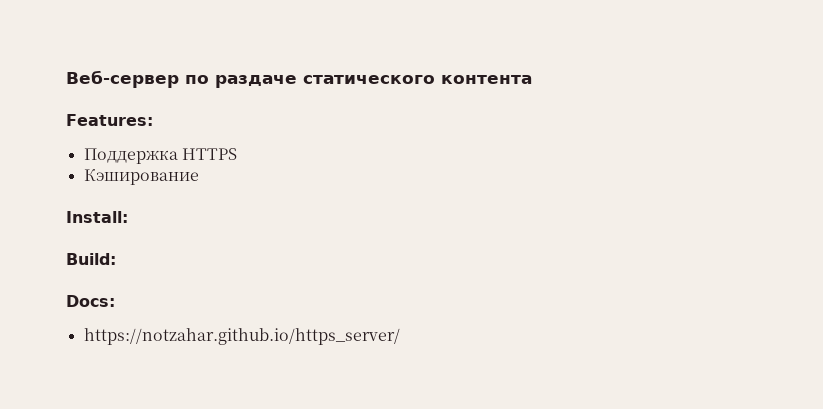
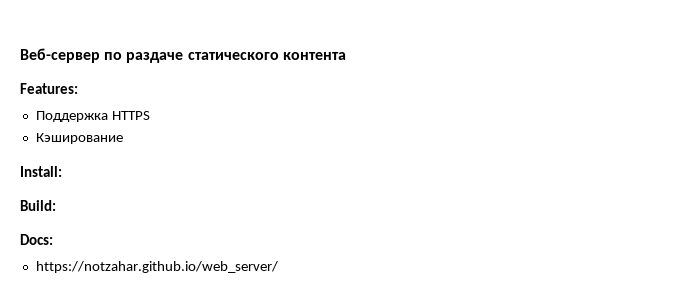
- https://notzahar.github.io/https_server/
+ https://notzahar.github.io/web_server/

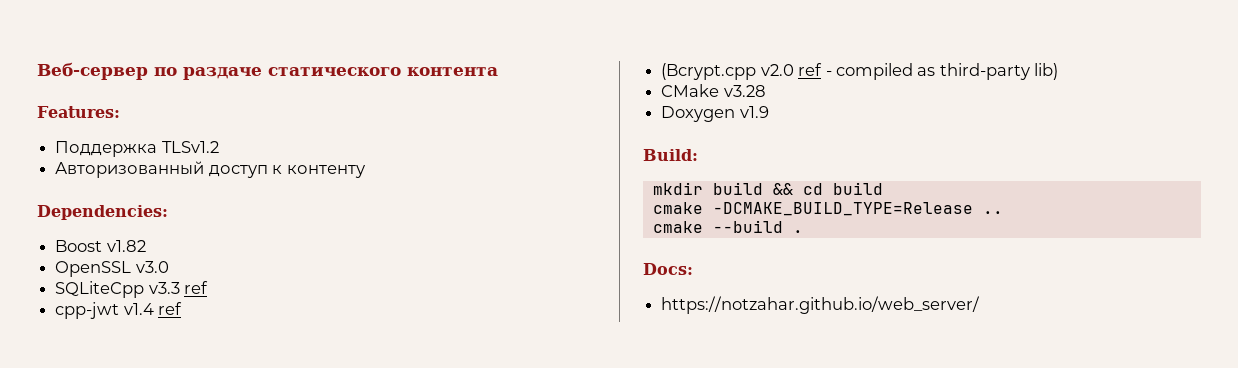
- Поддержка HTTPS
- Кэширование
- Install:
+ Поддержка TLSv1.2
+ Авторизованный доступ к контенту
+ Dependencies:
+ Boost v1.82
+ OpenSSL v3.0
+ SQLiteCpp v3.3 ref
+ cpp-jwt v1.4 ref
+ (Bcrypt.cpp v2.0 ref - compiled as third-party lib)
+ CMake v3.28
+ Doxygen v1.9
  Build:
+ mkdir build && cd build
+ cmake -DCMAKE_BUILD_TYPE=Release ..
+ cmake --build .

